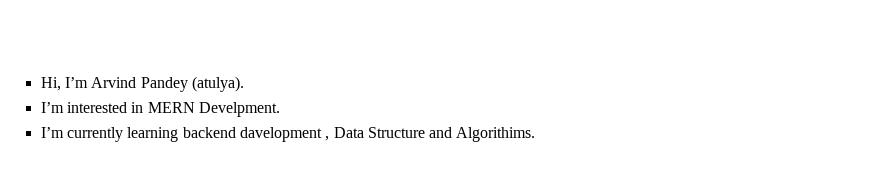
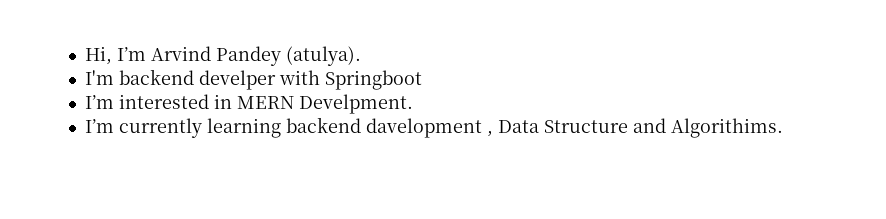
+ I'm backend develper with Springboot

